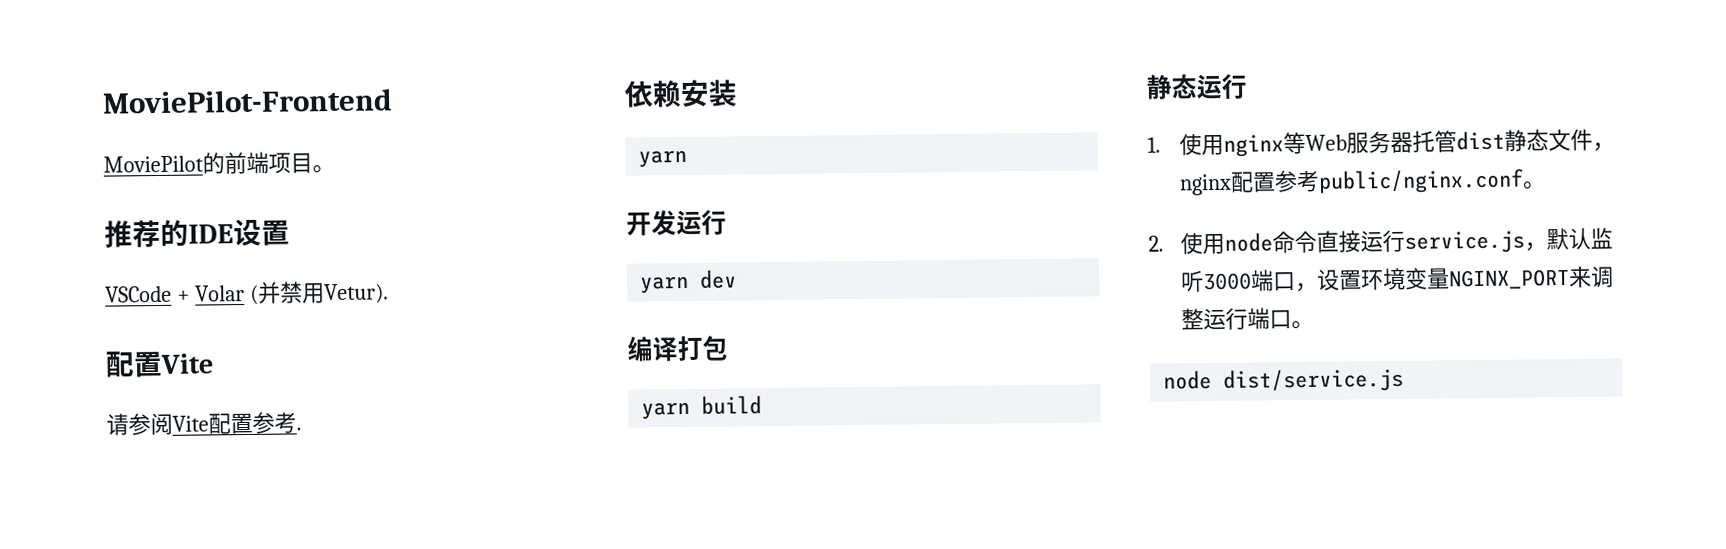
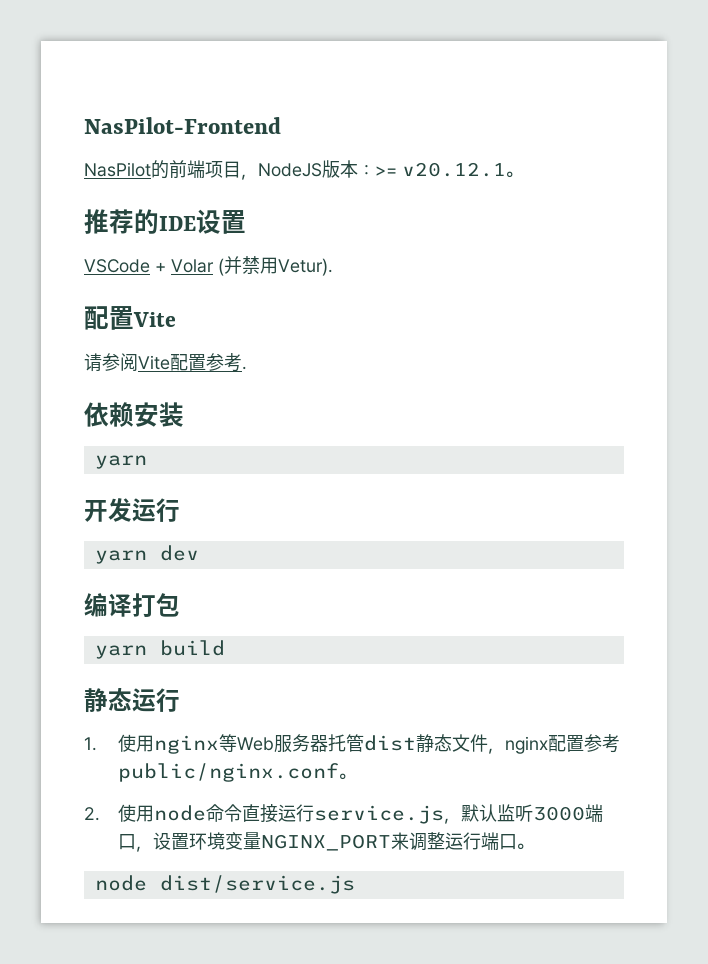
- MoviePilot-Frontend
- MoviePilot的前端项目。
+ NasPilot-Frontend
+ NasPilot的前端项目，NodeJS版本：>= v20.12.1。

